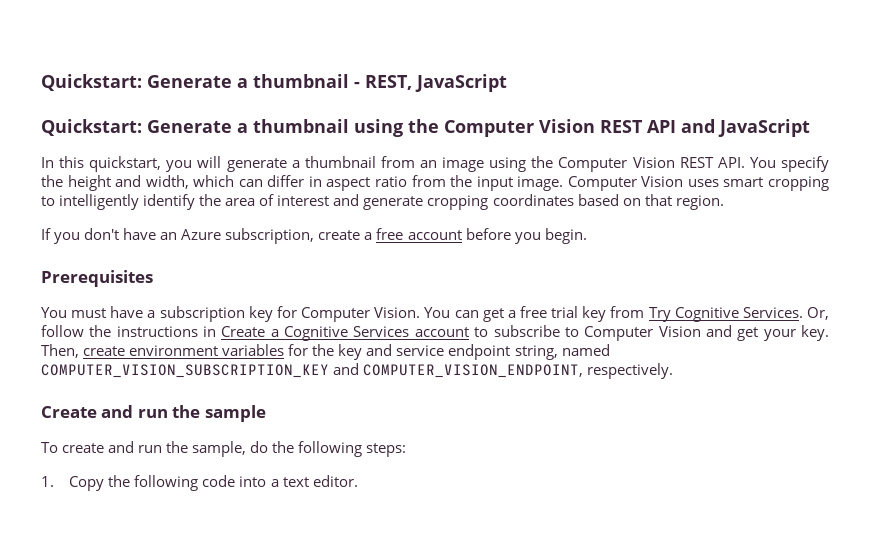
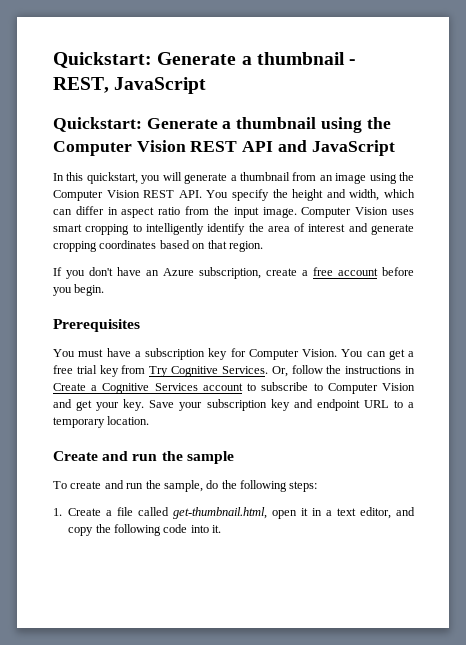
- Then, create environment variables for the key and service endpoint string, named COMPUTER_VISION_SUBSCRIPTION_KEY and COMPUTER_VISION_ENDPOINT, respectively.
+ Save your subscription key and endpoint URL to a temporary location.
- 1. Copy the following code into a text editor.
+ 1. Create a file called get-thumbnail.html, open it in a text editor, and copy the following code into it.

